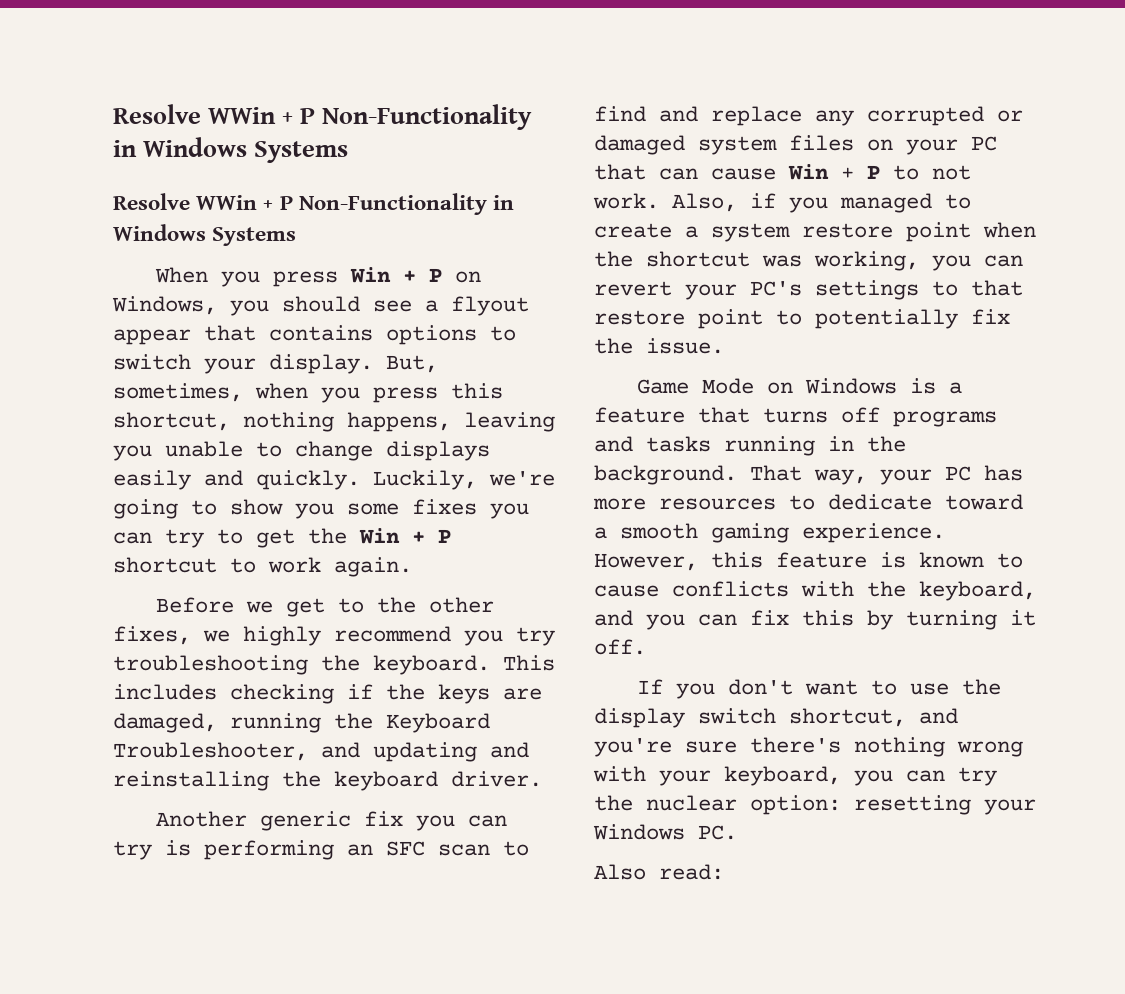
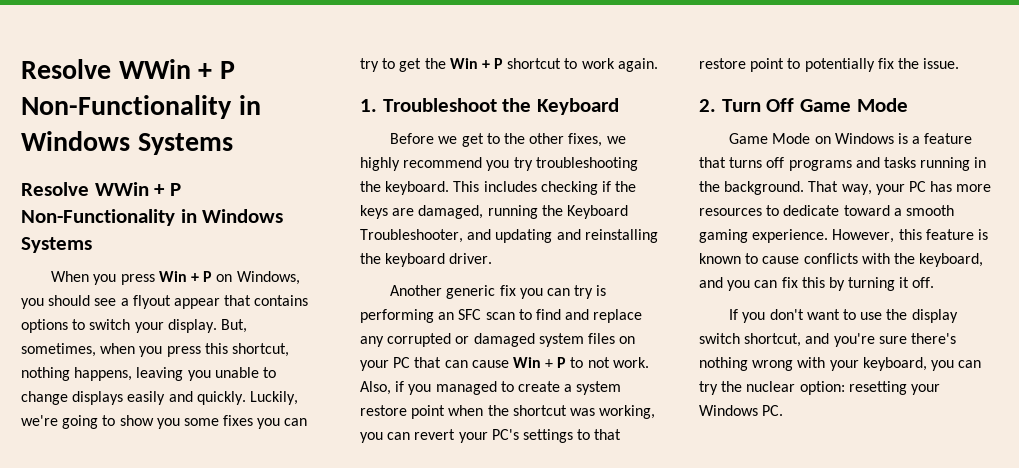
+ 1. Troubleshoot the Keyboard
+ 2. Turn Off Game Mode
- Also read:

